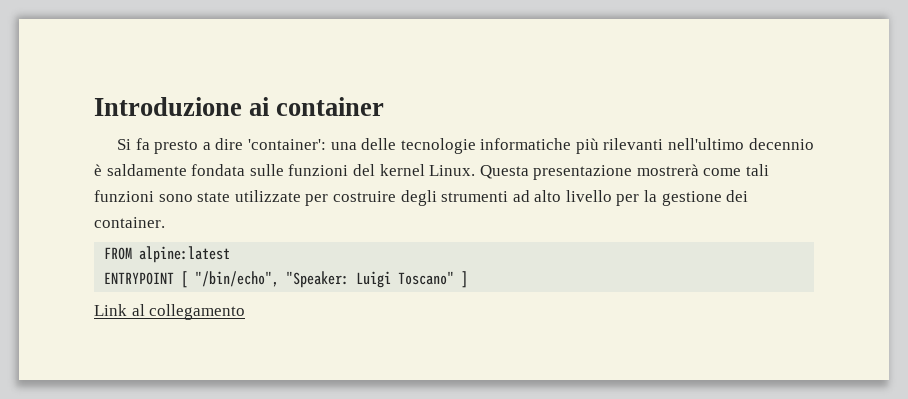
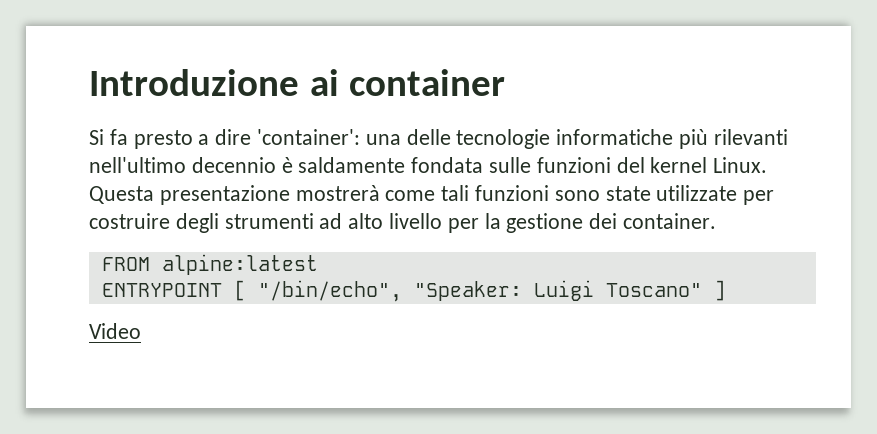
- Link al collegamento
+ Video

